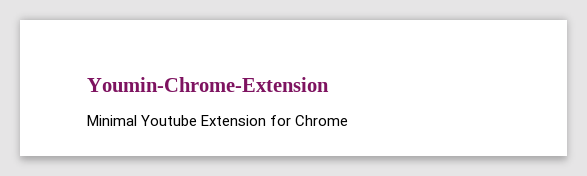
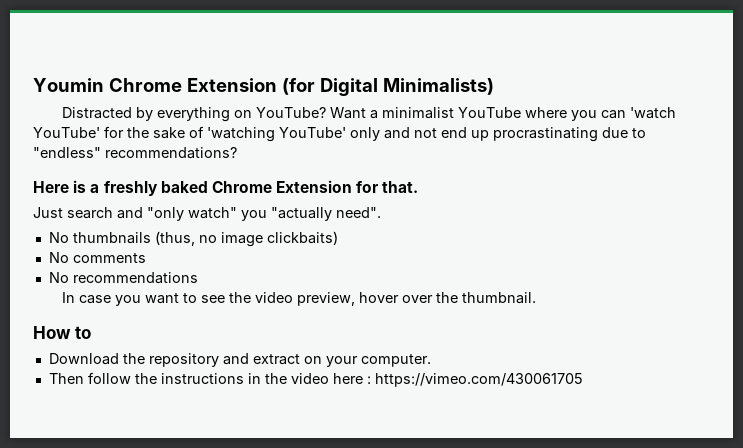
- Youmin-Chrome-Extension
- Minimal Youtube Extension for Chrome
+ Youmin Chrome Extension (for Digital Minimalists)
+ Distracted by everything on YouTube? Want a minimalist YouTube where you can 'watch YouTube' for the sake of 'watching YouTube' only and not end up procrastinating due to "endless" recommendations?
+ Here is a freshly baked Chrome Extension for that.
+ Just search and "only watch" you "actually need".
+ No thumbnails (thus, no image clickbaits)
+ No comments
+ No recommendations
+ In case you want to see the video preview, hover over the thumbnail.
+ How to
+ Download the repository and extract on your computer.
+ Then follow the instructions in the video here : https://vimeo.com/430061705

